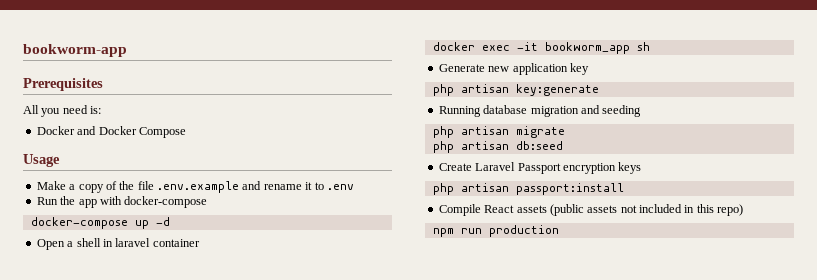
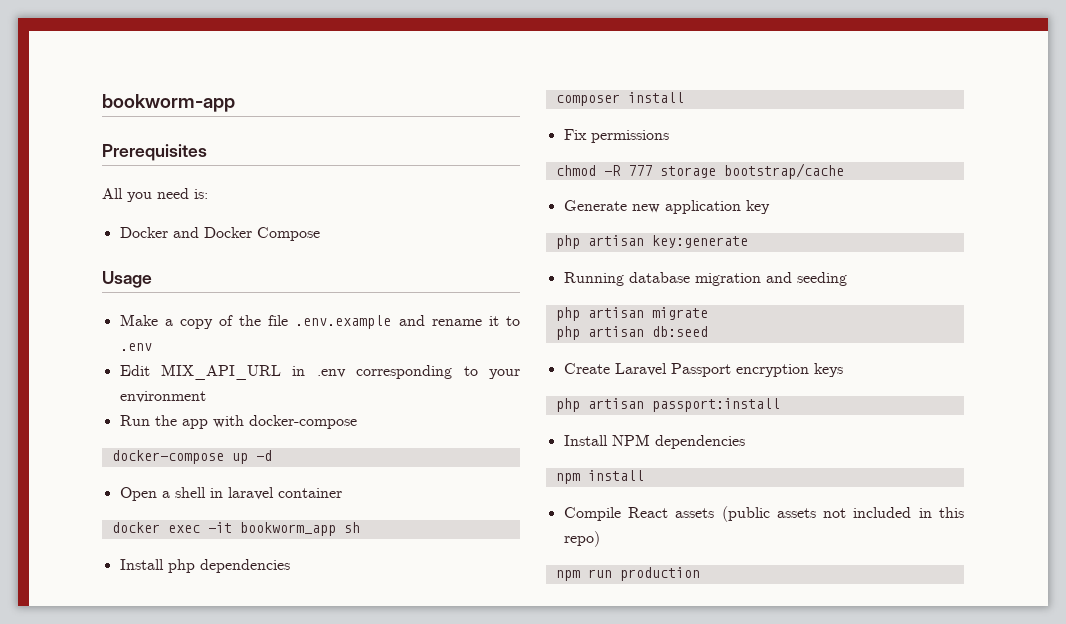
+ Edit MIX_API_URL in .env corresponding to your environment
+ Install php dependencies
+ composer install
+ Fix permissions
+ chmod -R 777 storage bootstrap/cache
+ Install NPM dependencies
+ npm install

